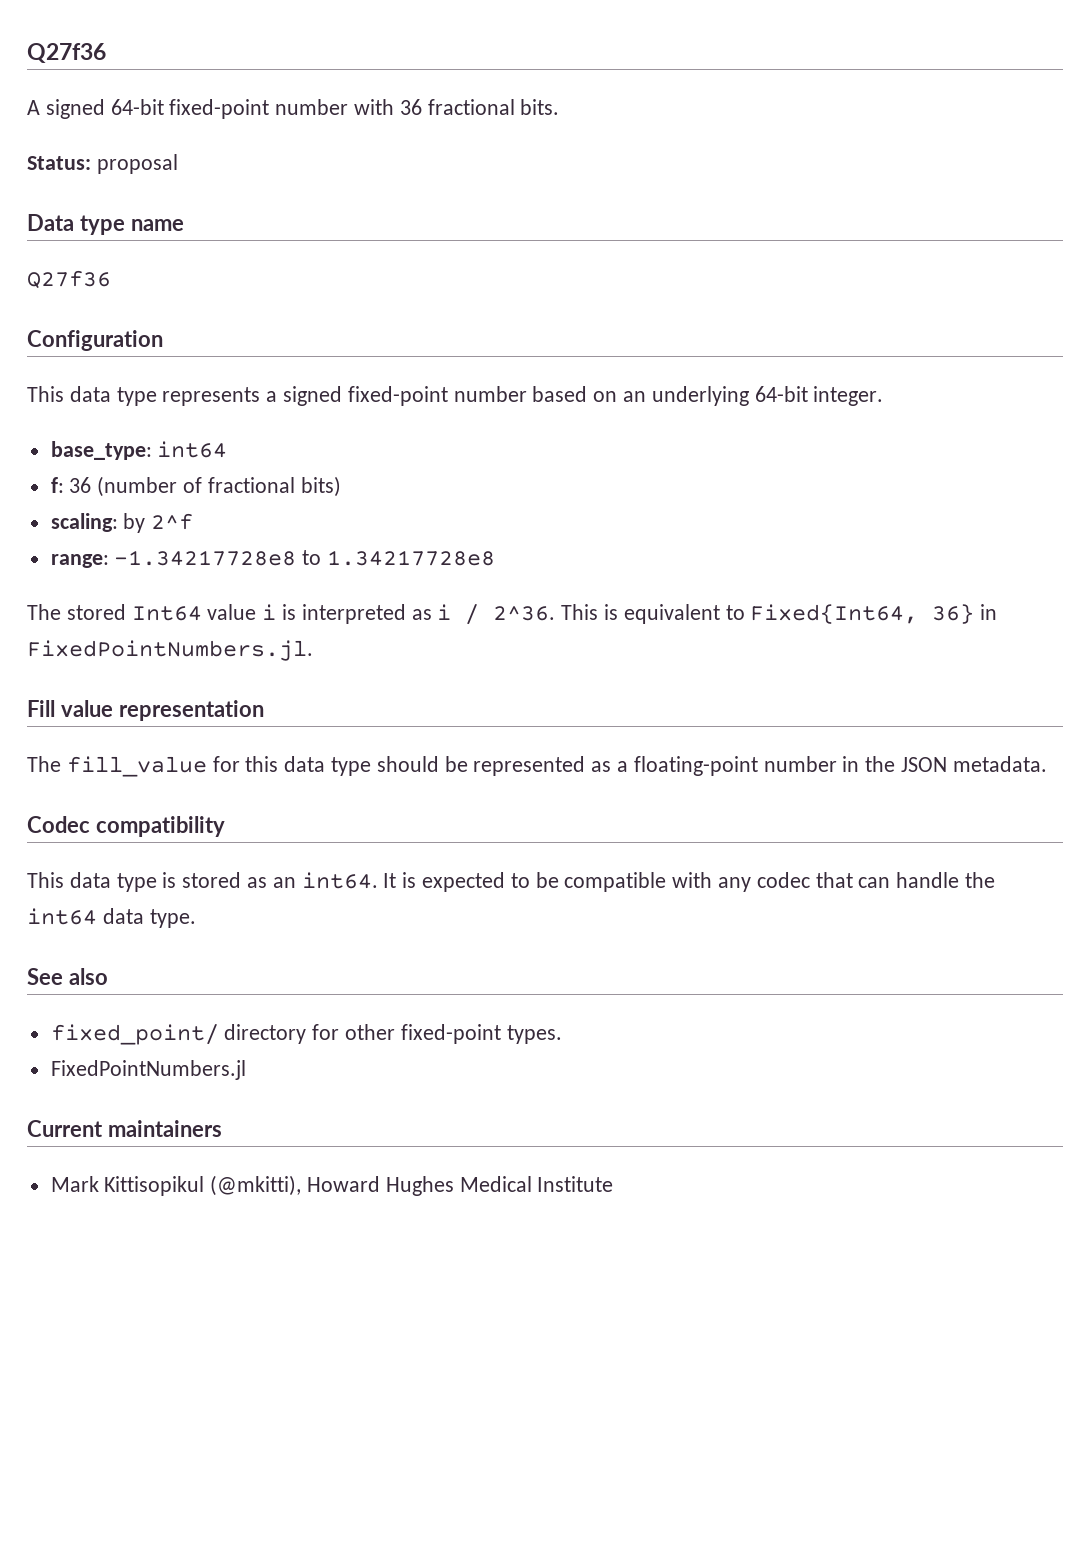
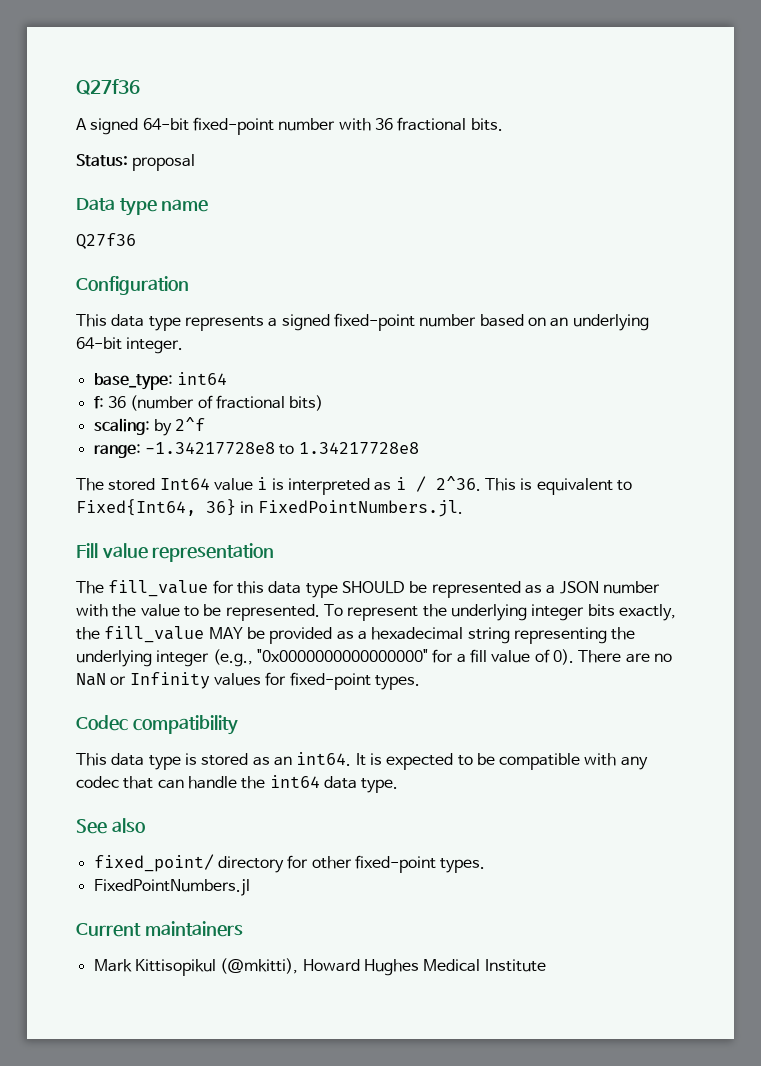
- The fill_value for this data type should be represented as a floating-point number in the JSON metadata.
+ The fill_value for this data type SHOULD be represented as a JSON number with the value to be represented. To represent the underlying integer bits exactly, the fill_value MAY be provided as a hexadecimal string representing the underlying integer (e.g., "0x0000000000000000" for a fill value of 0). There are no NaN or Infinity values for fixed-point types.

